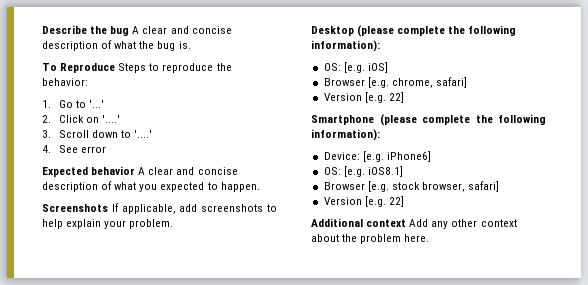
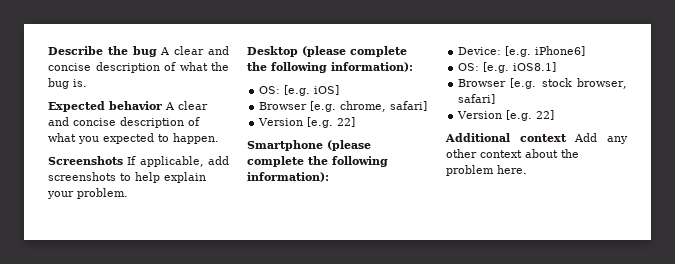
- To Reproduce Steps to reproduce the behavior:
- 1. Go to '...'
- 2. Click on '....'
- 3. Scroll down to '....'
- 4. See error

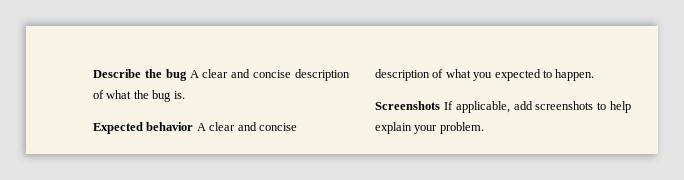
- Desktop (please complete the following information):
- OS: [e.g. iOS]
- Browser [e.g. chrome, safari]
- Version [e.g. 22]
- Smartphone (please complete the following information):
- Device: [e.g. iPhone6]
- OS: [e.g. iOS8.1]
- Browser [e.g. stock browser, safari]
- Version [e.g. 22]
- Additional context Add any other context about the problem here.

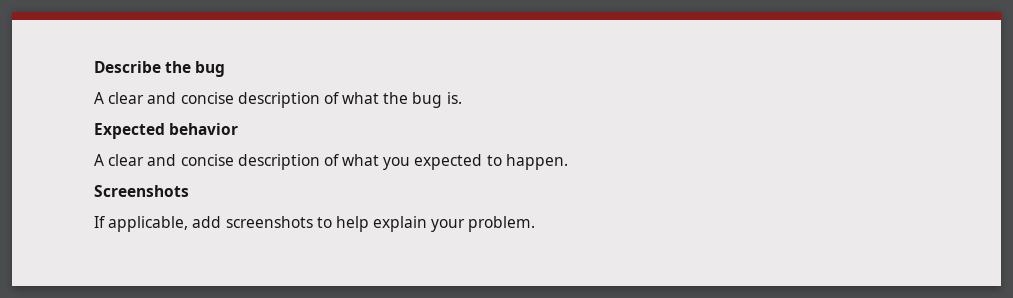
- Describe the bug A clear and concise description of what the bug is.
+ Describe the bug
+ A clear and concise description of what the bug is.
- Expected behavior A clear and concise description of what you expected to happen.
+ Expected behavior
+ A clear and concise description of what you expected to happen.
- Screenshots If applicable, add screenshots to help explain your problem.
+ Screenshots
+ If applicable, add screenshots to help explain your problem.

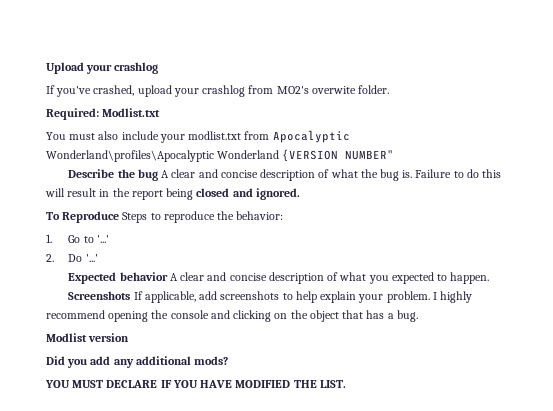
+ Upload your crashlog
+ If you've crashed, upload your crashlog from MO2's overwite folder.
+ Required: Modlist.txt
+ You must also include your modlist.txt from Apocalyptic Wonderland\profiles\Apocalyptic Wonderland {VERSION NUMBER"
- Describe the bug
- A clear and concise description of what the bug is.
+ Describe the bug A clear and concise description of what the bug is. Failure to do this will result in the report being closed and ignored.
+ To Reproduce Steps to reproduce the behavior:
+ 1. Go to '...'
+ 2. Do '...'
- Expected behavior
- A clear and concise description of what you expected to happen.
+ Expected behavior A clear and concise description of what you expected to happen.
- Screenshots
- If applicable, add screenshots to help explain your problem.
+ Screenshots If applicable, add screenshots to help explain your problem.
+ I highly recommend opening the console and clicking on the object that has a bug.
+ Modlist version
+ Did you add any additional mods?
+ YOU MUST DECLARE IF YOU HAVE MODIFIED THE LIST.

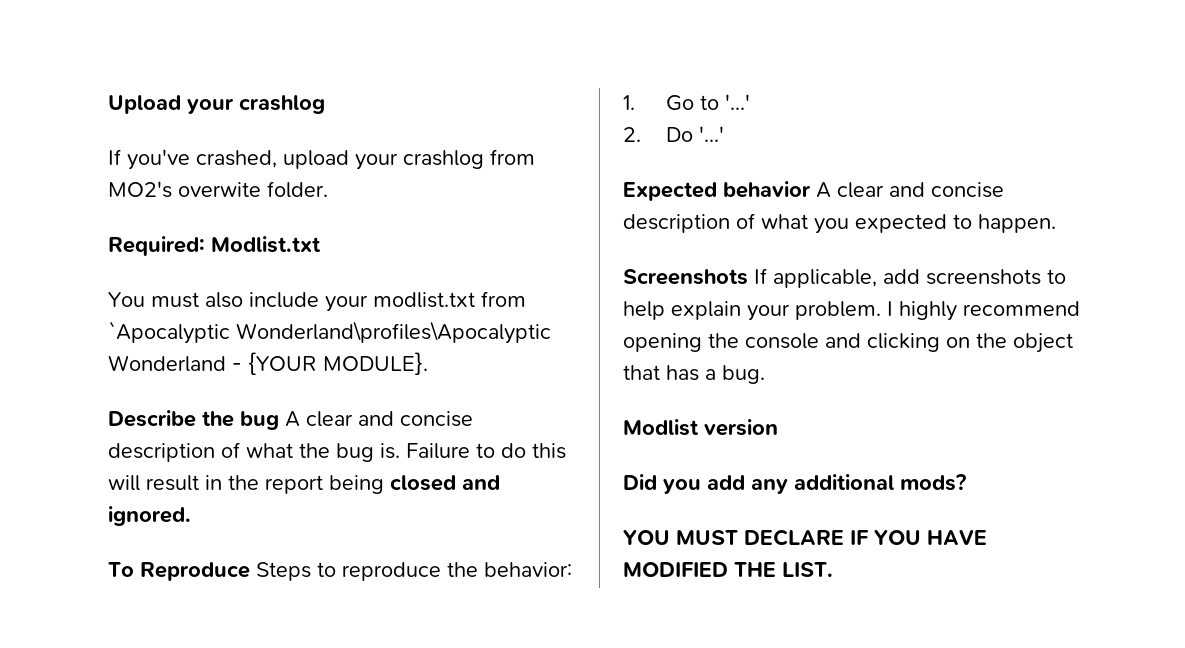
- You must also include your modlist.txt from Apocalyptic Wonderland\profiles\Apocalyptic Wonderland {VERSION NUMBER"
+ You must also include your modlist.txt from `Apocalyptic Wonderland\profiles\Apocalyptic Wonderland - {YOUR MODULE}.

